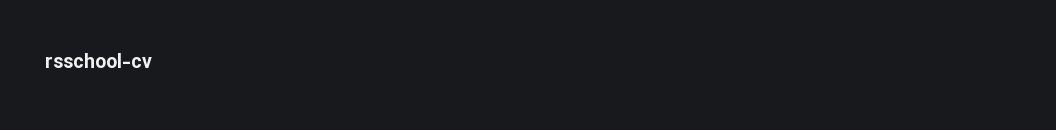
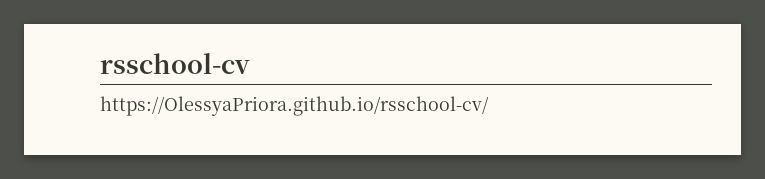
+ https://OlessyaPriora.github.io/rsschool-cv/

